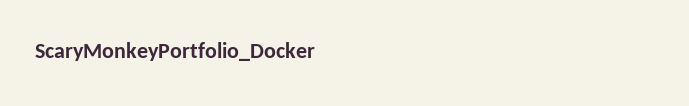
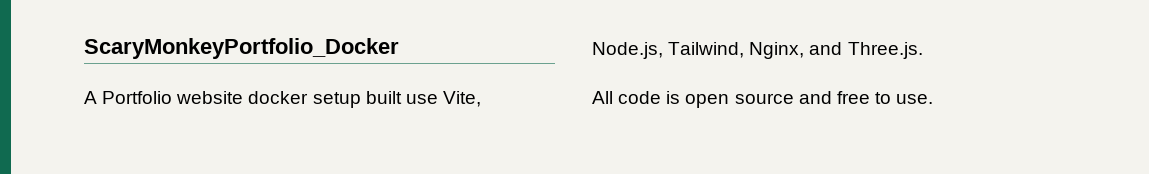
+ A Portfolio website docker setup built use Vite, Node.js, Tailwind, Nginx, and Three.js.
+ All code is open source and free to use.

